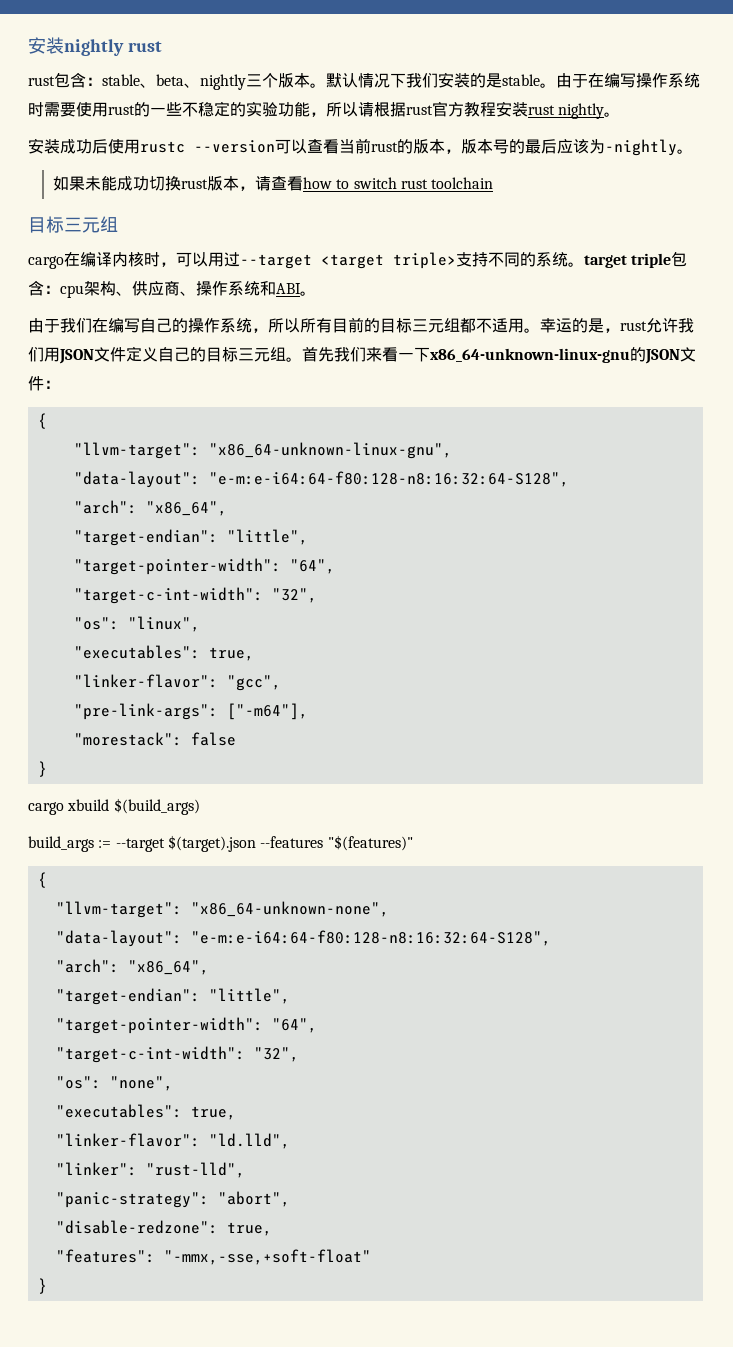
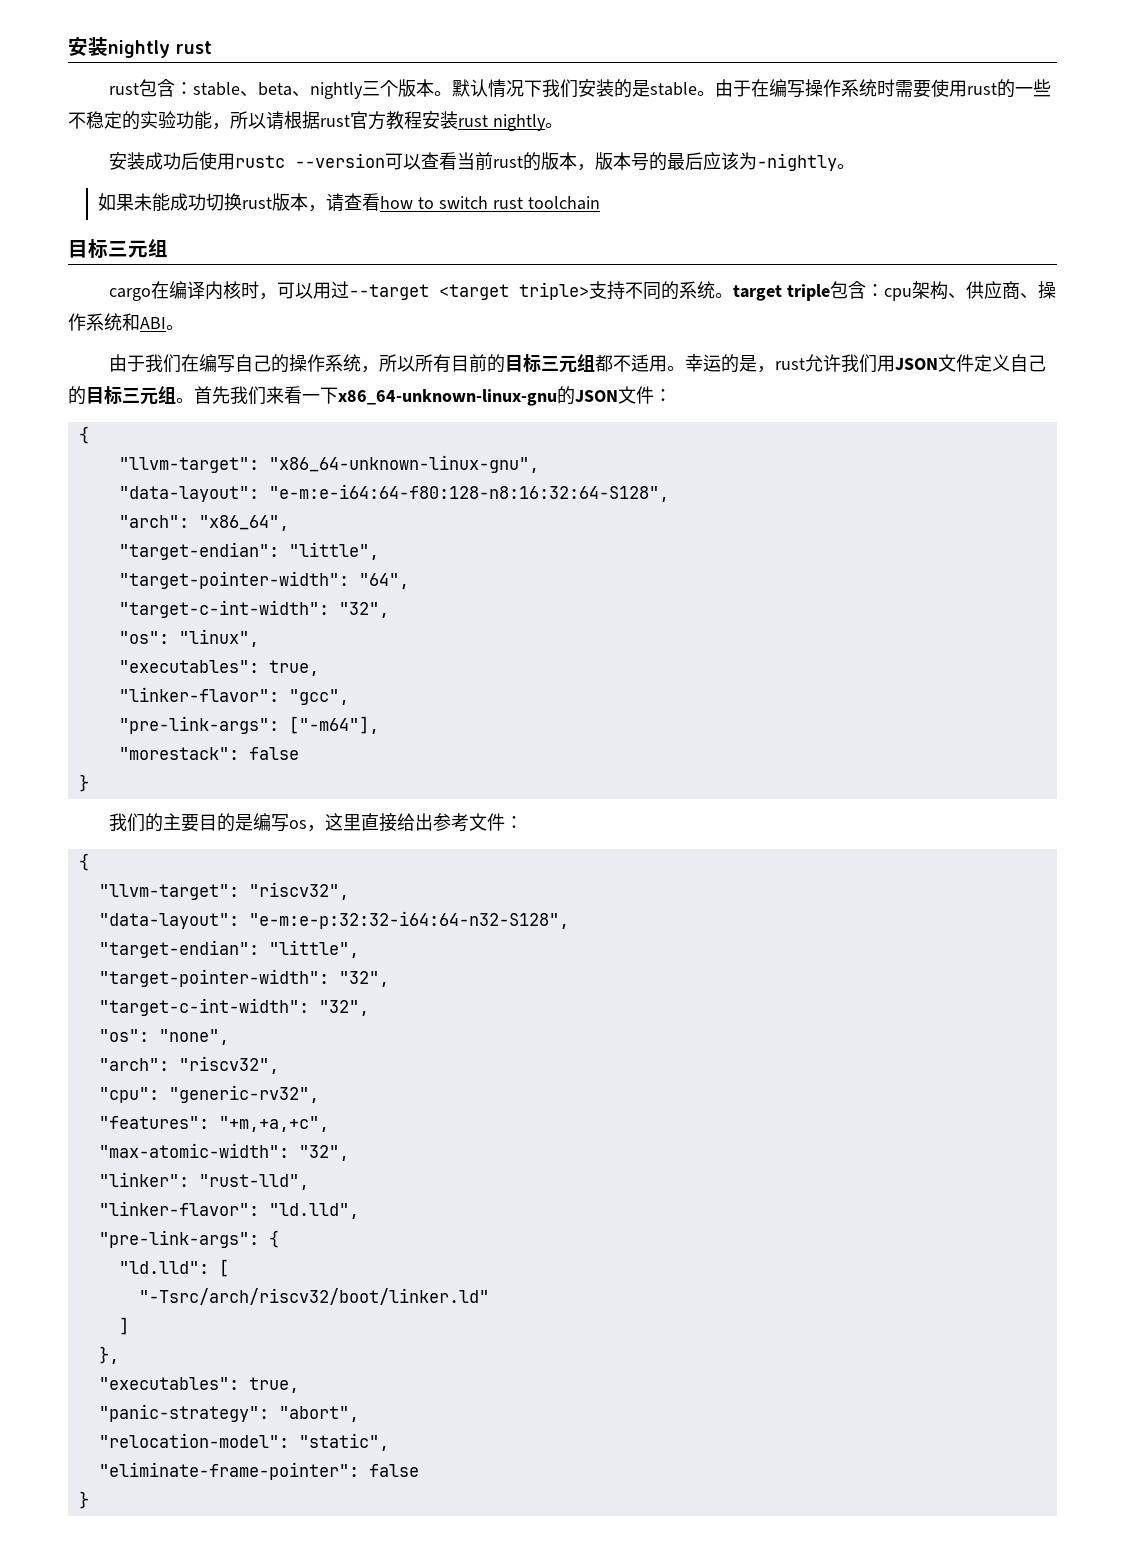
- cargo xbuild $(build_args)
- build_args := --target $(target).json --features "$(features)"
+ 我们的主要目的是编写os，这里直接给出参考文件：
  {
- "llvm-target": "x86_64-unknown-none",
- "data-layout": "e-m:e-i64:64-f80:128-n8:16:32:64-S128",
- "arch": "x86_64",
+ "llvm-target": "riscv32",
+ "data-layout": "e-m:e-p:32:32-i64:64-n32-S128",
  "target-endian": "little",
- "target-pointer-width": "64",
+ "target-pointer-width": "32",
  "os": "none",
+ "arch": "riscv32",
+ "cpu": "generic-rv32",
+ "features": "+m,+a,+c",
+ "max-atomic-width": "32",
+ "linker": "rust-lld",
+ "linker-flavor": "ld.lld",
+ "pre-link-args": {
+ "ld.lld": [
+ "-Tsrc/arch/riscv32/boot/linker.ld"
+ ]
+ },
  "executables": true,
- "linker-flavor": "ld.lld",
- "linker": "rust-lld",
  "panic-strategy": "abort",
- "disable-redzone": true,
- "features": "-mmx,-sse,+soft-float"
+ "relocation-model": "static",
+ "eliminate-frame-pointer": false

